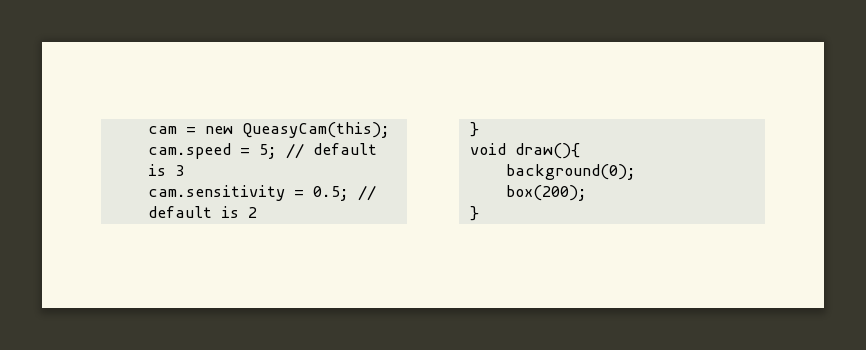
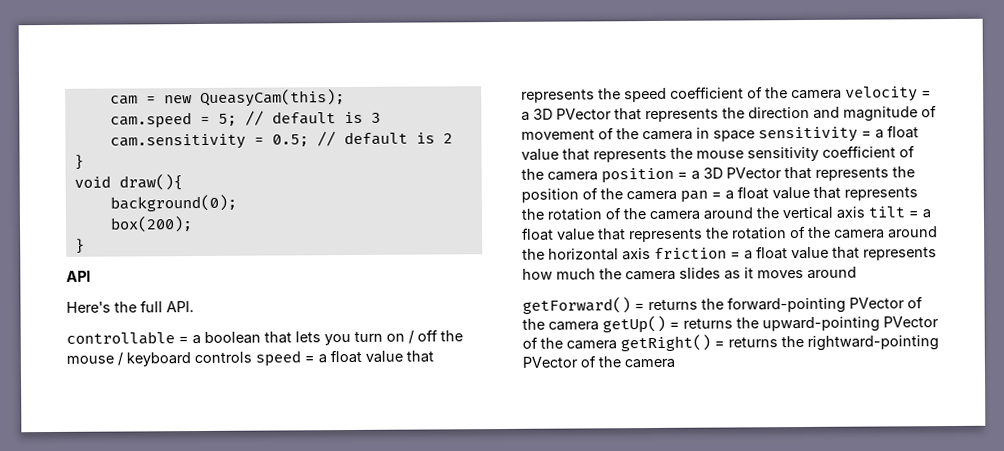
+ API
+ Here's the full API.
+ controllable = a boolean that lets you turn on / off the mouse / keyboard controls speed = a float value that represents the speed coefficient of the camera velocity = a 3D PVector that represents the direction and magnitude of movement of the camera in space sensitivity = a float value that represents the mouse sensitivity coefficient of the camera position = a 3D PVector that represents the position of the camera pan = a float value that represents the rotation of the camera around the vertical axis tilt = a float value that represents the rotation of the camera around the horizontal axis friction = a float value that represents how much the camera slides as it moves around
+ getForward() = returns the forward-pointing PVector of the camera getUp() = returns the upward-pointing PVector of the camera getRight() = returns the rightward-pointing PVector of the camera

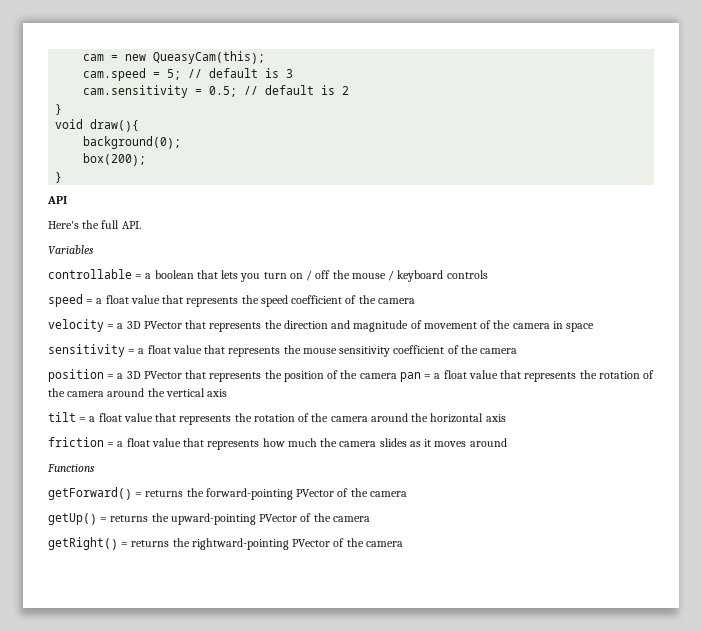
+ Variables
- controllable = a boolean that lets you turn on / off the mouse / keyboard controls speed = a float value that represents the speed coefficient of the camera velocity = a 3D PVector that represents the direction and magnitude of movement of the camera in space sensitivity = a float value that represents the mouse sensitivity coefficient of the camera position = a 3D PVector that represents the position of the camera pan = a float value that represents the rotation of the camera around the vertical axis tilt = a float value that represents the rotation of the camera around the horizontal axis friction = a float value that represents how much the camera slides as it moves around
+ controllable = a boolean that lets you turn on / off the mouse / keyboard controls
+ speed = a float value that represents the speed coefficient of the camera
+ velocity = a 3D PVector that represents the direction and magnitude of movement of the camera in space
+ sensitivity = a float value that represents the mouse sensitivity coefficient of the camera
+ position = a 3D PVector that represents the position of the camera pan = a float value that represents the rotation of the camera around the vertical axis
+ tilt = a float value that represents the rotation of the camera around the horizontal axis
+ friction = a float value that represents how much the camera slides as it moves around
+ Functions
- getForward() = returns the forward-pointing PVector of the camera getUp() = returns the upward-pointing PVector of the camera getRight() = returns the rightward-pointing PVector of the camera
+ getForward() = returns the forward-pointing PVector of the camera
+ getUp() = returns the upward-pointing PVector of the camera
+ getRight() = returns the rightward-pointing PVector of the camera

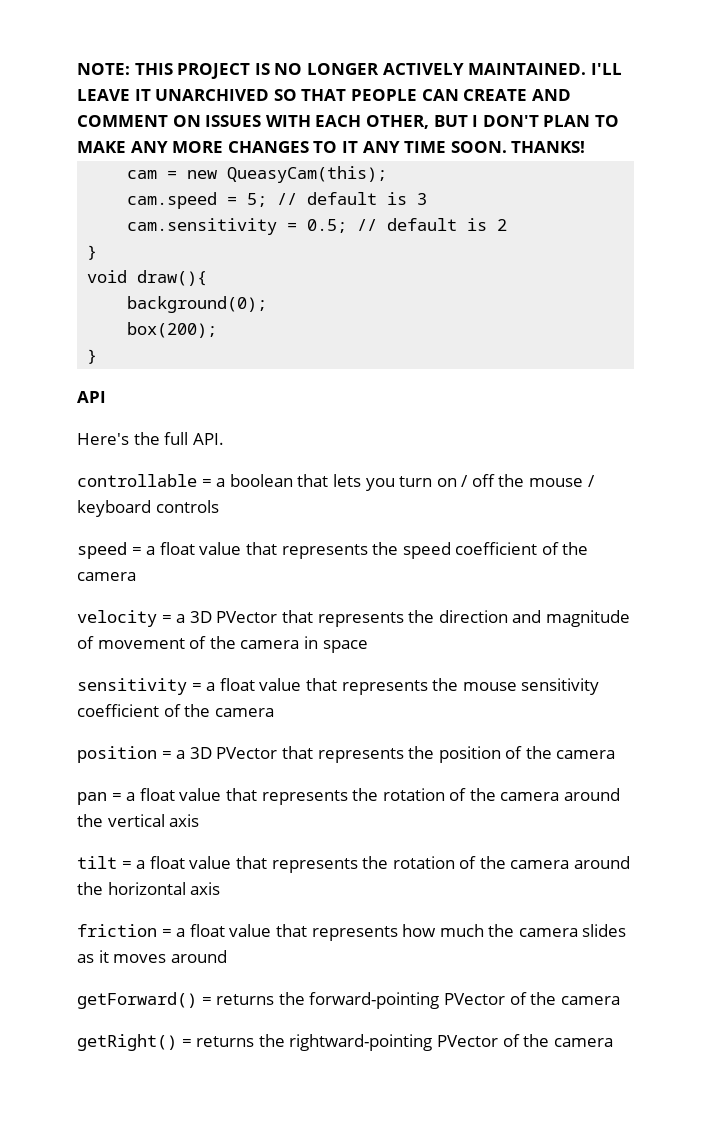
+ NOTE: THIS PROJECT IS NO LONGER ACTIVELY MAINTAINED. I'LL LEAVE IT UNARCHIVED SO THAT PEOPLE CAN CREATE AND COMMENT ON ISSUES WITH EACH OTHER, BUT I DON'T PLAN TO MAKE ANY MORE CHANGES TO IT ANY TIME SOON. THANKS!
- Variables
- position = a 3D PVector that represents the position of the camera pan = a float value that represents the rotation of the camera around the vertical axis
+ position = a 3D PVector that represents the position of the camera
+ pan = a float value that represents the rotation of the camera around the vertical axis
- Functions
- getUp() = returns the upward-pointing PVector of the camera

